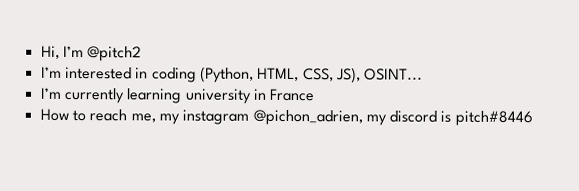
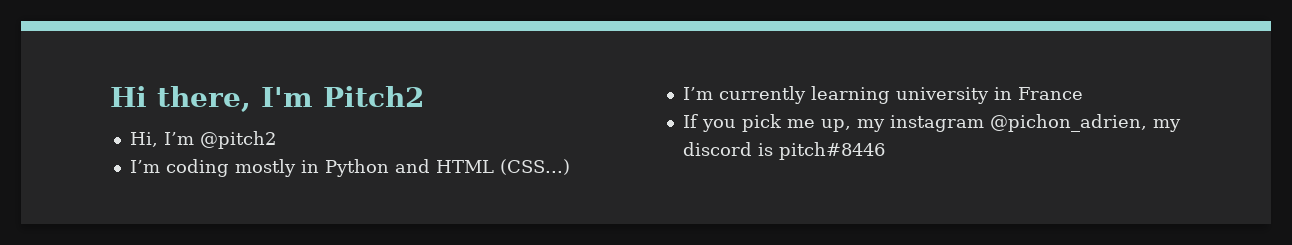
+ Hi there, I'm Pitch2
- I’m interested in coding (Python, HTML, CSS, JS), OSINT...
+ I’m coding mostly in Python and HTML (CSS...)
- How to reach me, my instagram @pichon_adrien, my discord is pitch#8446
+ If you pick me up, my instagram @pichon_adrien, my discord is pitch#8446

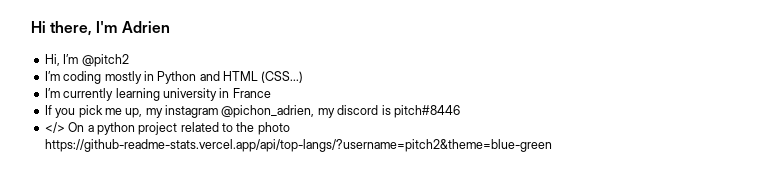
- Hi there, I'm Pitch2
+ Hi there, I'm Adrien
+ </> On a python project related to the photo https://github-readme-stats.vercel.app/api/top-langs/?username=pitch2&theme=blue-green

